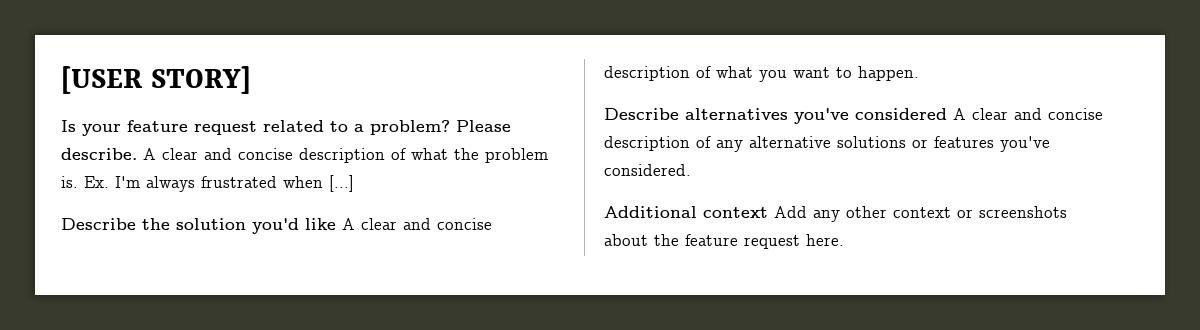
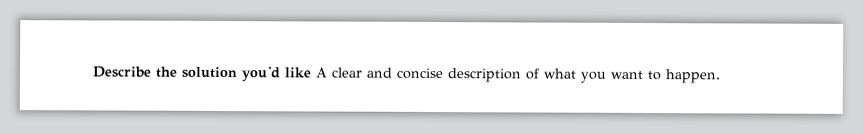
- [USER STORY]
- Is your feature request related to a problem? Please describe. A clear and concise description of what the problem is. Ex. I'm always frustrated when [...]
- Describe alternatives you've considered A clear and concise description of any alternative solutions or features you've considered.
- Additional context Add any other context or screenshots about the feature request here.

